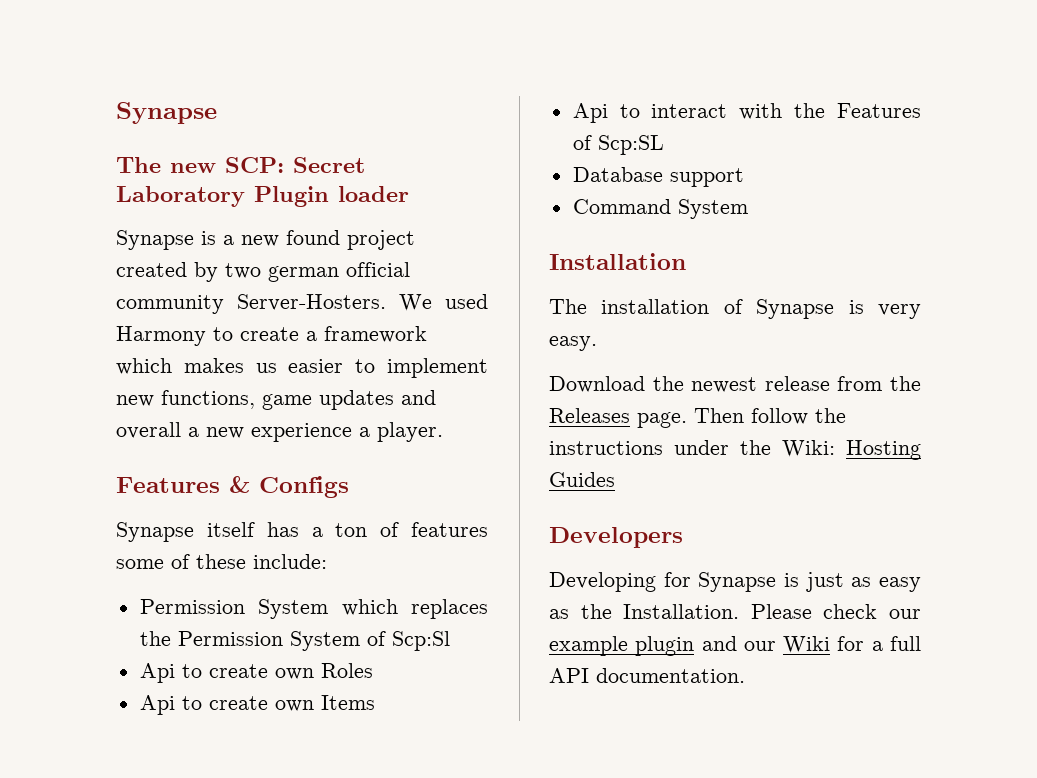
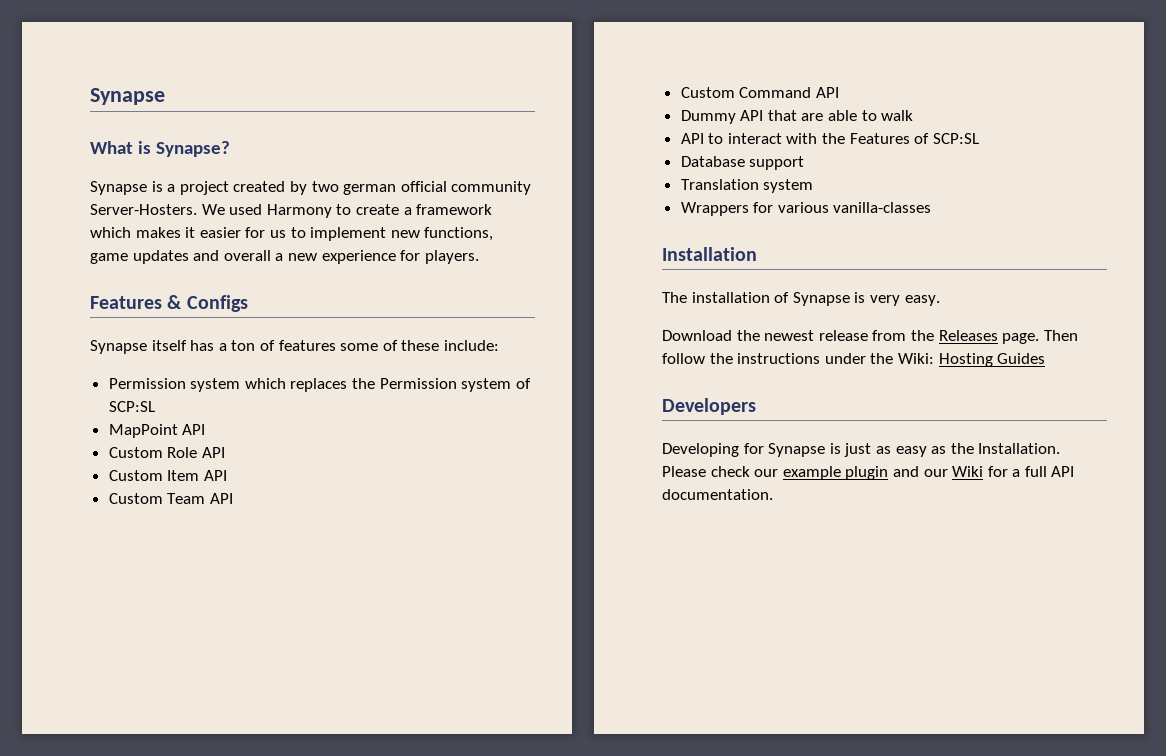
- The new SCP: Secret Laboratory Plugin loader
+ What is Synapse?
- Synapse is a new found project created by two german official community Server-Hosters.
+ Synapse is a project created by two german official community Server-Hosters.
- We used Harmony to create a framework which makes us easier to implement new functions, game updates and overall a new experience a player.
+ We used Harmony to create a framework which makes it easier for us to implement new functions, game updates and overall a new experience for players.
- Permission System which replaces the Permission System of Scp:Sl
- Api to create own Roles
- Api to create own Items
- Api to interact with the Features of Scp:SL
+ Permission system which replaces the Permission system of SCP:SL
+ MapPoint API
+ Custom Role API
+ Custom Item API
+ Custom Team API
+ Custom Command API
+ Dummy API that are able to walk
+ API to interact with the Features of SCP:SL
- Command System
+ Translation system
+ Wrappers for various vanilla-classes

